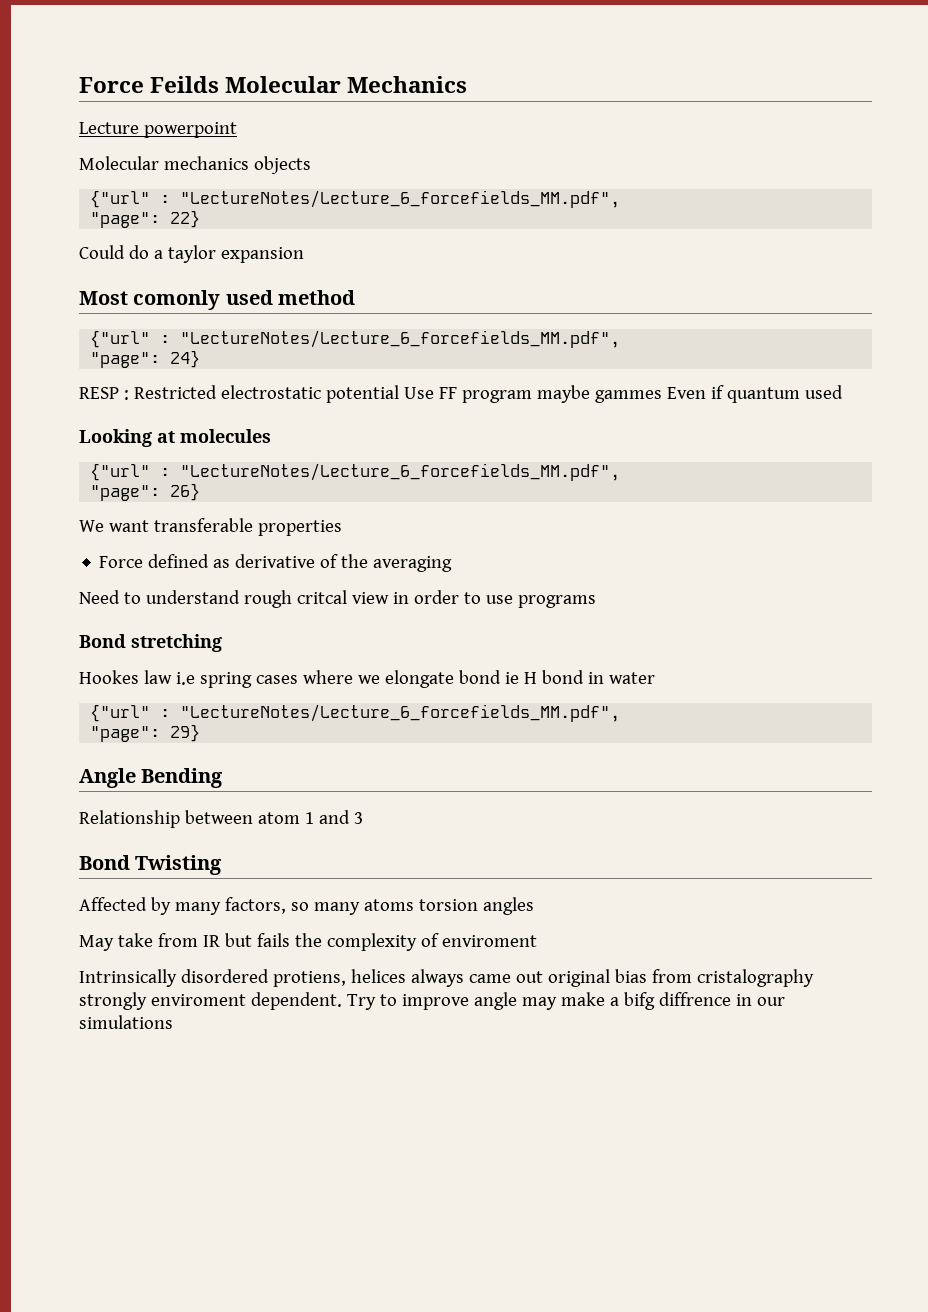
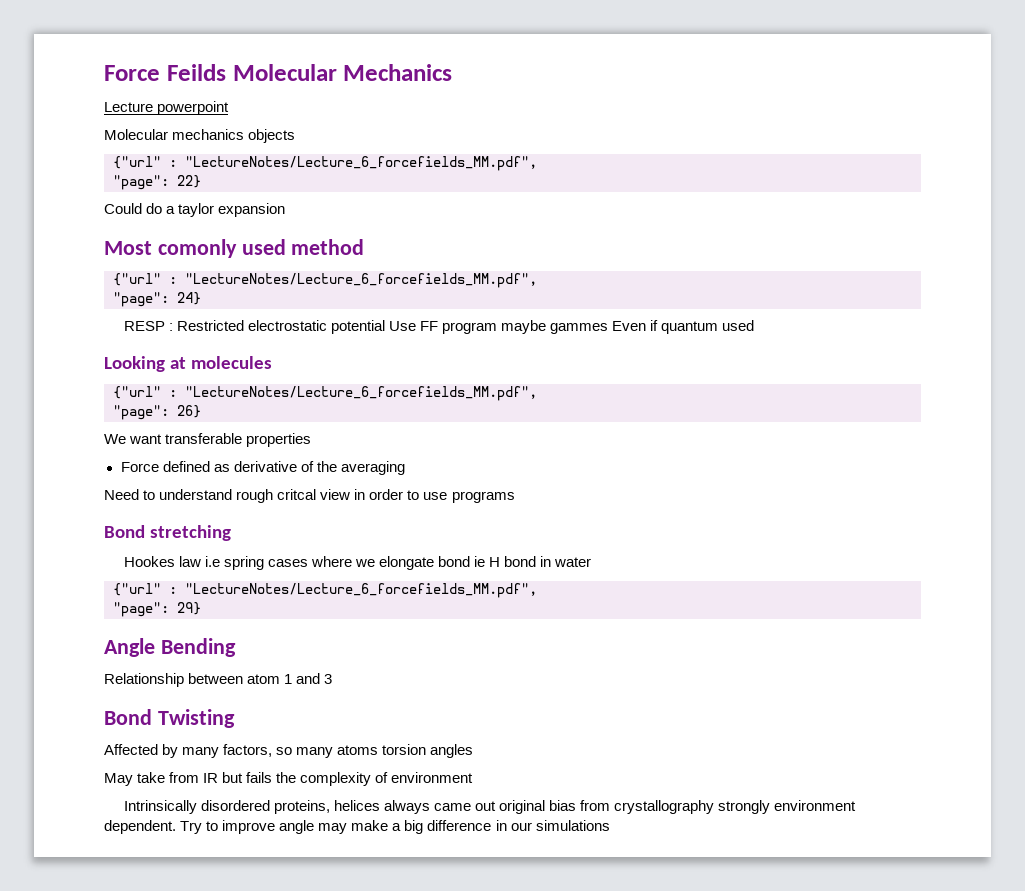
- May take from IR but fails the complexity of enviroment
+ May take from IR but fails the complexity of environment
- Intrinsically disordered protiens, helices always came out original bias from cristalography strongly enviroment dependent.
+ Intrinsically disordered proteins, helices always came out original bias from crystallography strongly environment dependent.
- Try to improve angle may make a bifg diffrence in our simulations
+ Try to improve angle may make a big difference in our simulations

